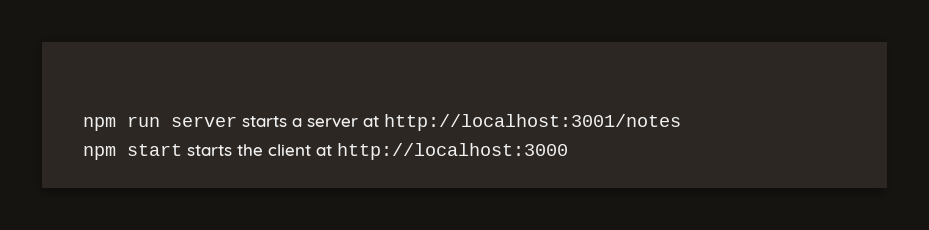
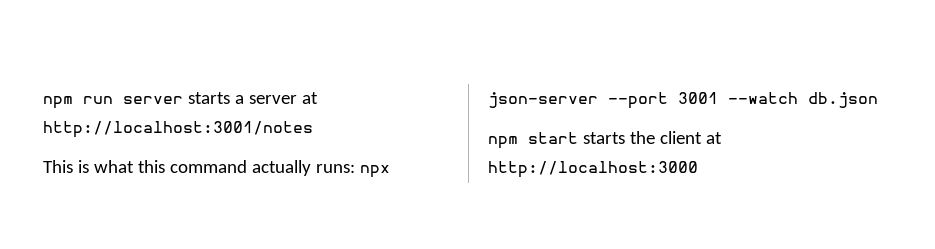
+ This is what this command actually runs: npx json-server --port 3001 --watch db.json

